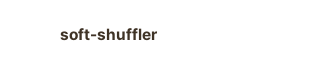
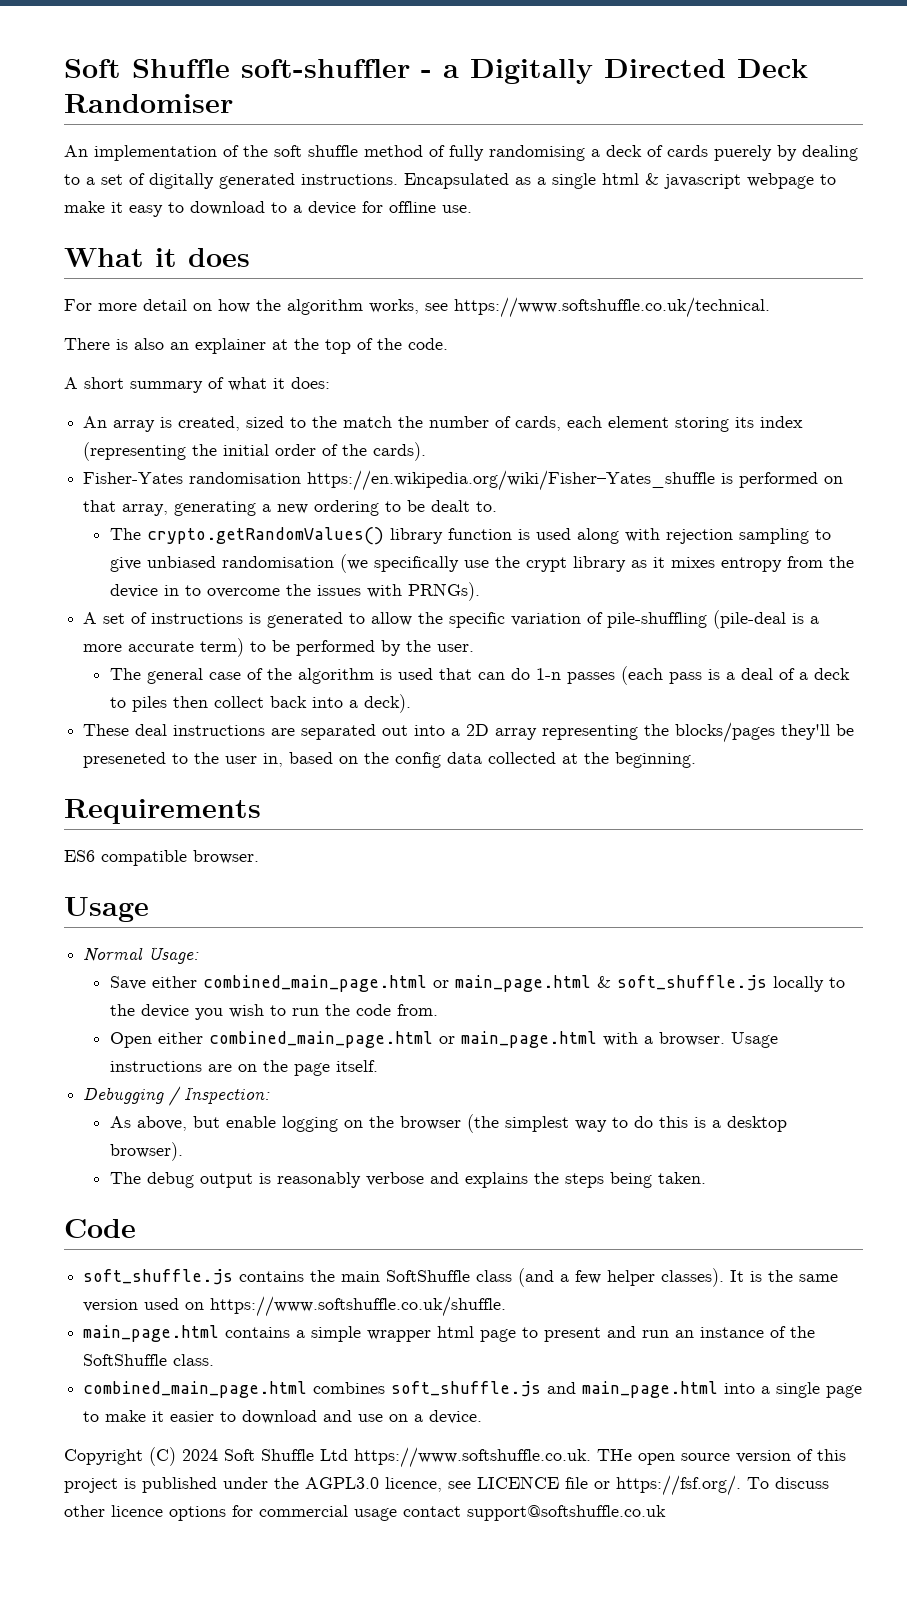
- soft-shuffler
+ Soft Shuffle soft-shuffler - a Digitally Directed Deck Randomiser
+ An implementation of the soft shuffle method of fully randomising a deck of cards puerely by dealing to a set of digitally generated instructions. Encapsulated as a single html & javascript webpage to make it easy to download to a device for offline use.
+ What it does
+ For more detail on how the algorithm works, see https://www.softshuffle.co.uk/technical.
+ There is also an explainer at the top of the code.
+ A short summary of what it does:
+ An array is created, sized to the match the number of cards, each element storing its index (representing the initial order of the cards).
+ Fisher-Yates randomisation https://en.wikipedia.org/wiki/Fisher–Yates_shuffle is performed on that array, generating a new ordering to be dealt to.
+ The crypto.getRandomValues() library function is used along with rejection sampling to give unbiased randomisation (we specifically use the crypt library as it mixes entropy from the device in to overcome the issues with PRNGs).
+ A set of instructions is generated to allow the specific variation of pile-shuffling (pile-deal is a more accurate term) to be performed by the user.
+ The general case of the algorithm is used that can do 1-n passes (each pass is a deal of a deck to piles then collect back into a deck).
+ These deal instructions are separated out into a 2D array representing the blocks/pages they'll be preseneted to the user in, based on the config data collected at the beginning.
+ Requirements
+ ES6 compatible browser.
+ Usage
+ Normal Usage:
+ Save either combined_main_page.html or main_page.html & soft_shuffle.js locally to the device you wish to run the code from.
+ Open either combined_main_page.html or main_page.html with a browser. Usage instructions are on the page itself.
+ Debugging / Inspection:
+ As above, but enable logging on the browser (the simplest way to do this is a desktop browser).
+ The debug output is reasonably verbose and explains the steps being taken.
+ Code
+ soft_shuffle.js contains the main SoftShuffle class (and a few helper classes). It is the same version used on https://www.softshuffle.co.uk/shuffle.
+ main_page.html contains a simple wrapper html page to present and run an instance of the SoftShuffle class.
+ combined_main_page.html combines soft_shuffle.js and main_page.html into a single page to make it easier to download and use on a device.
+ Copyright (C) 2024 Soft Shuffle Ltd https://www.softshuffle.co.uk. THe open source version of this project is published under the AGPL3.0 licence, see LICENCE file or https://fsf.org/. To discuss other licence options for commercial usage contact support@softshuffle.co.uk

